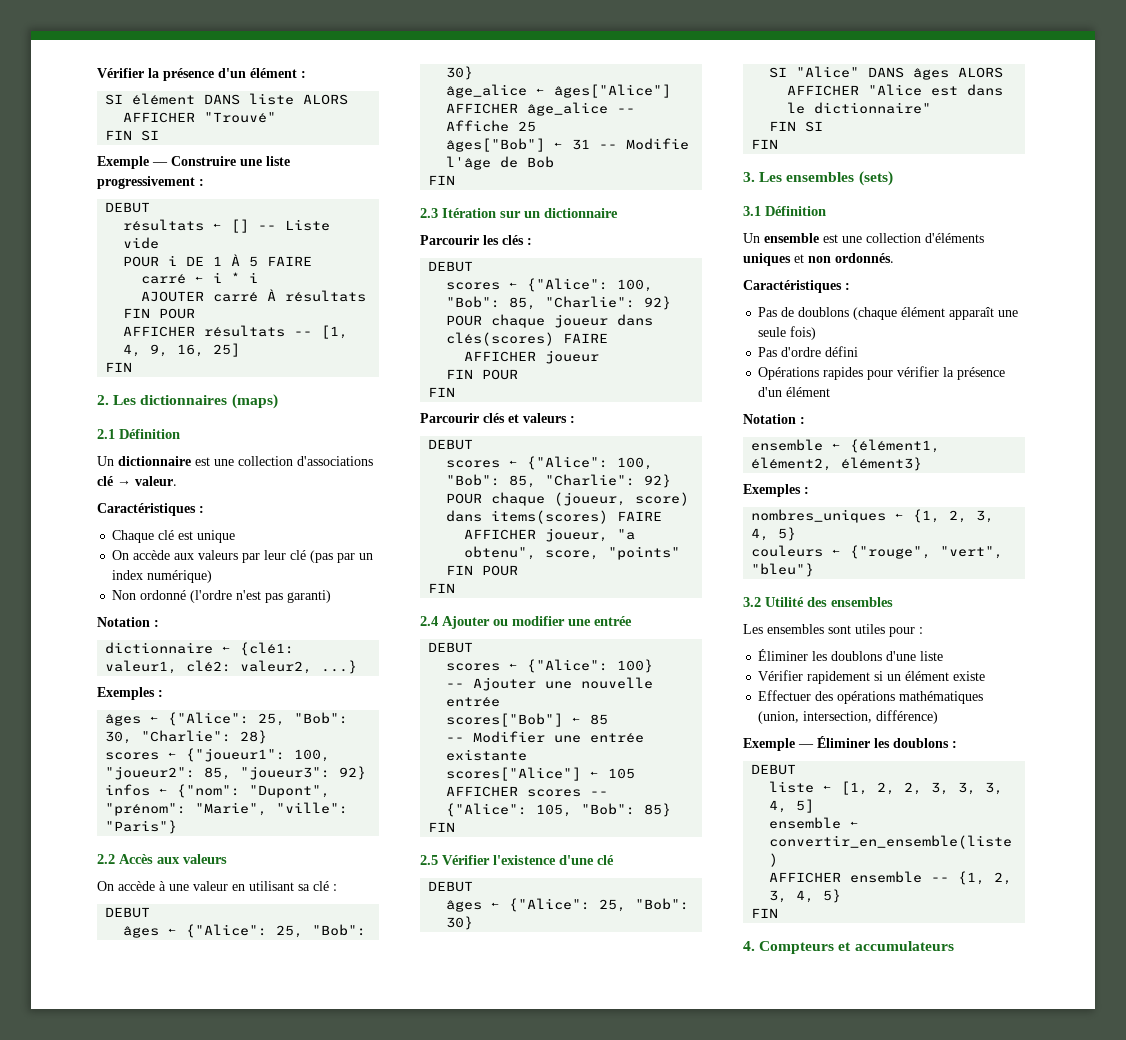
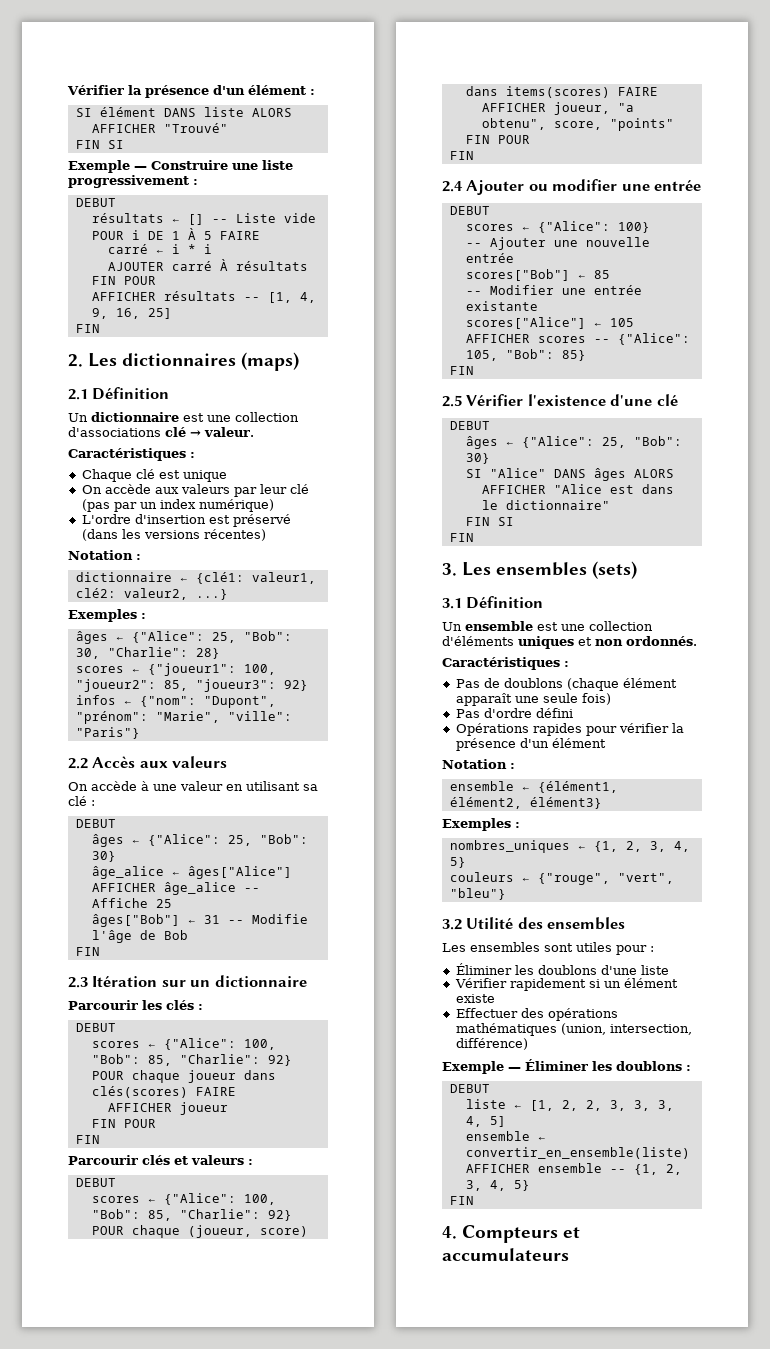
- Non ordonné (l'ordre n'est pas garanti)
+ L'ordre d'insertion est préservé (dans les versions récentes)

